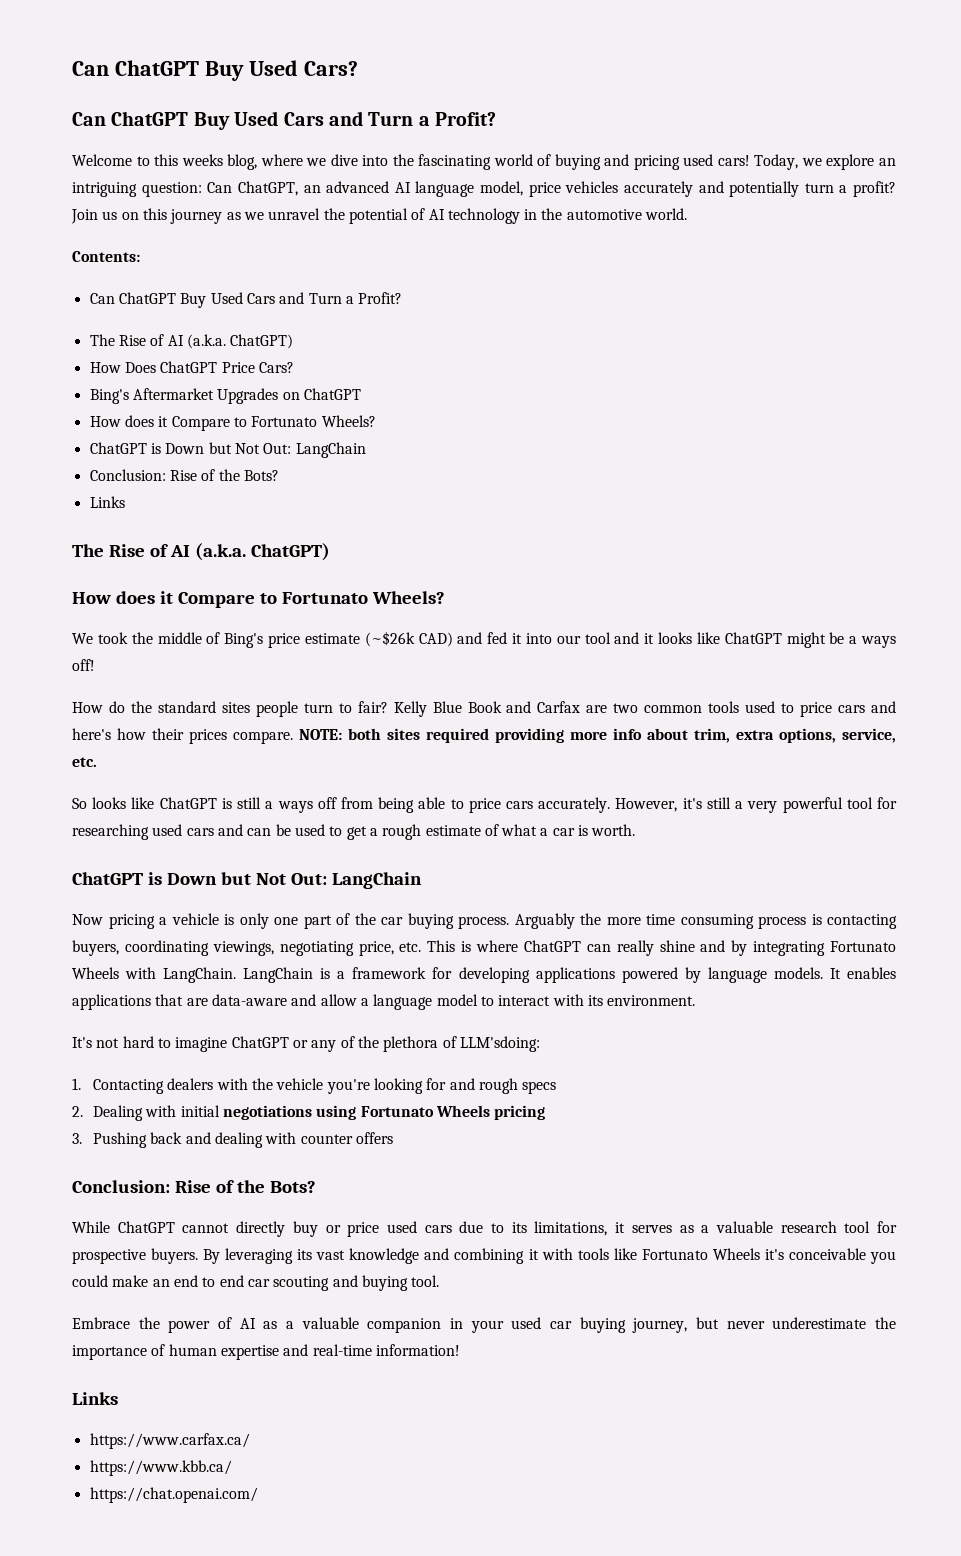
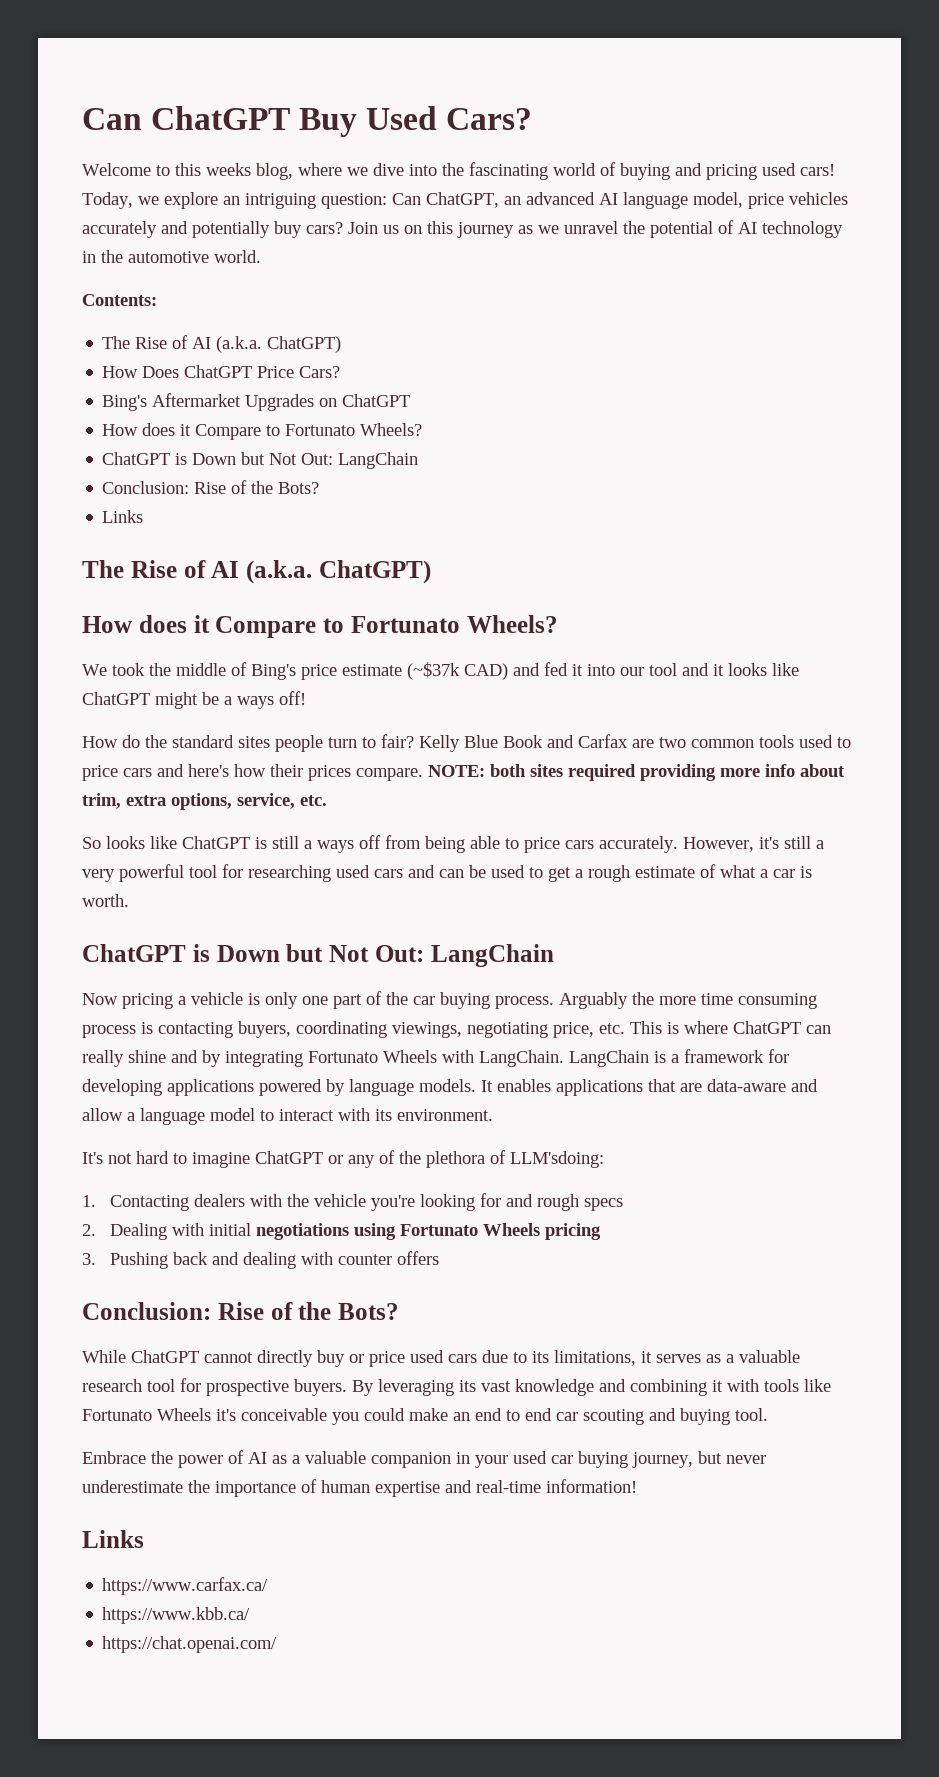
  Can ChatGPT Buy Used Cars?
- Can ChatGPT Buy Used Cars and Turn a Profit?
- Today, we explore an intriguing question: Can ChatGPT, an advanced AI language model, price vehicles accurately and potentially turn a profit?
+ Today, we explore an intriguing question: Can ChatGPT, an advanced AI language model, price vehicles accurately and potentially buy cars?
  Contents:
- Can ChatGPT Buy Used Cars and Turn a Profit?
- We took the middle of Bing's price estimate (~$26k CAD) and fed it into our tool and it looks like ChatGPT might be a ways off!
+ We took the middle of Bing's price estimate (~$37k CAD) and fed it into our tool and it looks like ChatGPT might be a ways off!

